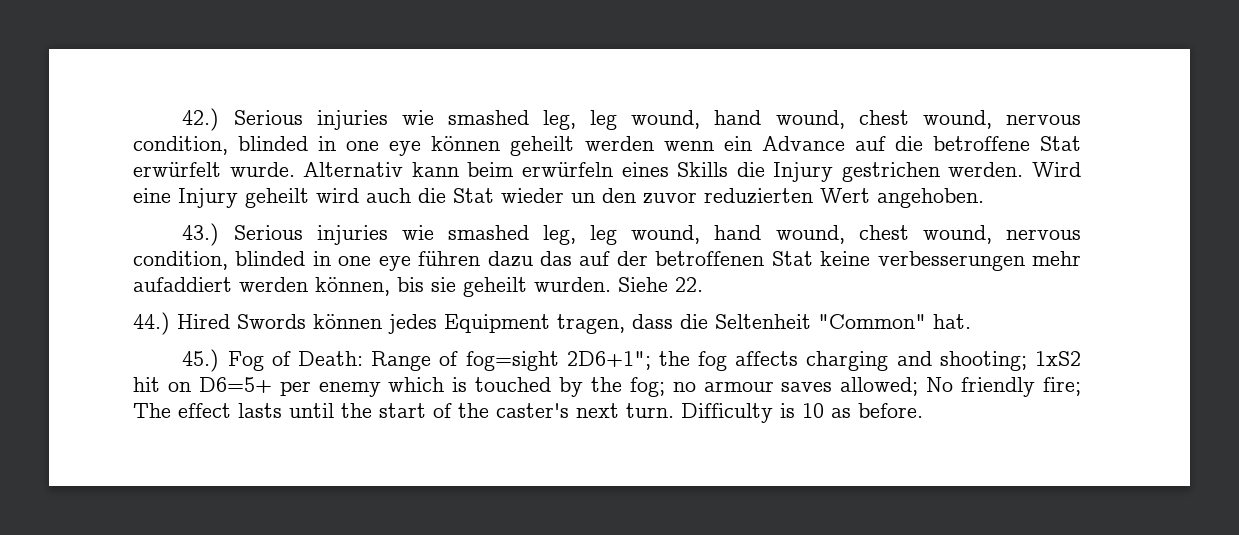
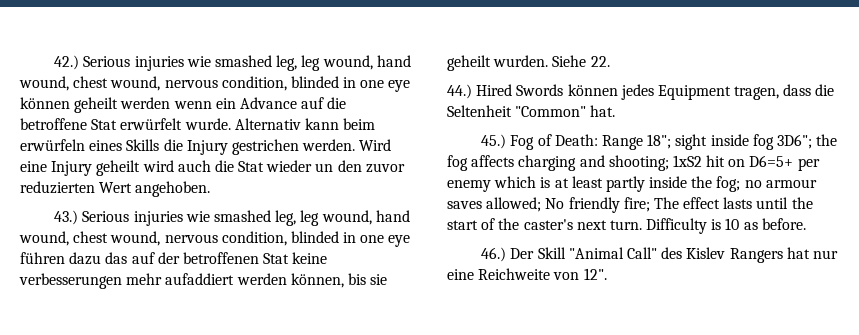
- 45.) Fog of Death: Range of fog=sight 2D6+1"; the fog affects charging and shooting; 1xS2 hit on D6=5+ per enemy which is touched by the fog; no armour saves allowed; No friendly fire; The effect lasts until the start of the caster's next turn.
+ 45.) Fog of Death: Range 18"; sight inside fog 3D6"; the fog affects charging and shooting; 1xS2 hit on D6=5+ per enemy which is at least partly inside the fog; no armour saves allowed; No friendly fire; The effect lasts until the start of the caster's next turn.
+ 46.) Der Skill "Animal Call" des Kislev Rangers hat nur eine Reichweite von 12".

